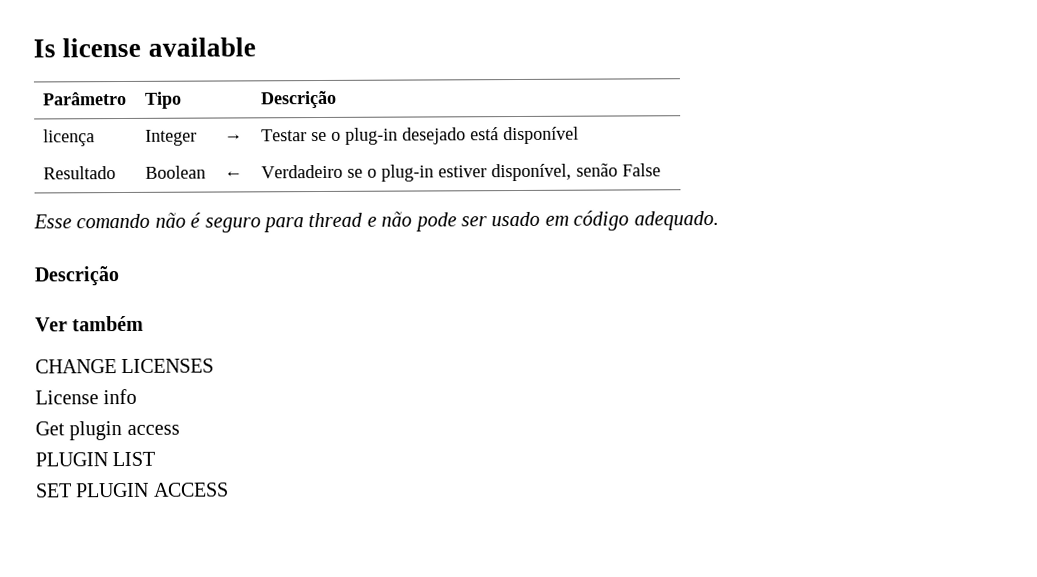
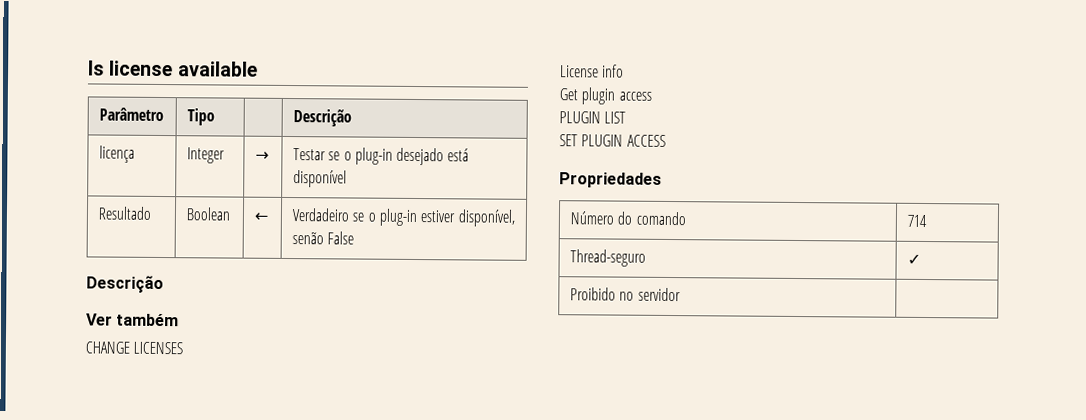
- Esse comando não é seguro para thread e não pode ser usado em código adequado.
+ Propriedades
+ Número do comando | 714
+ Thread-seguro | ✓
+ Proibido no servidor |

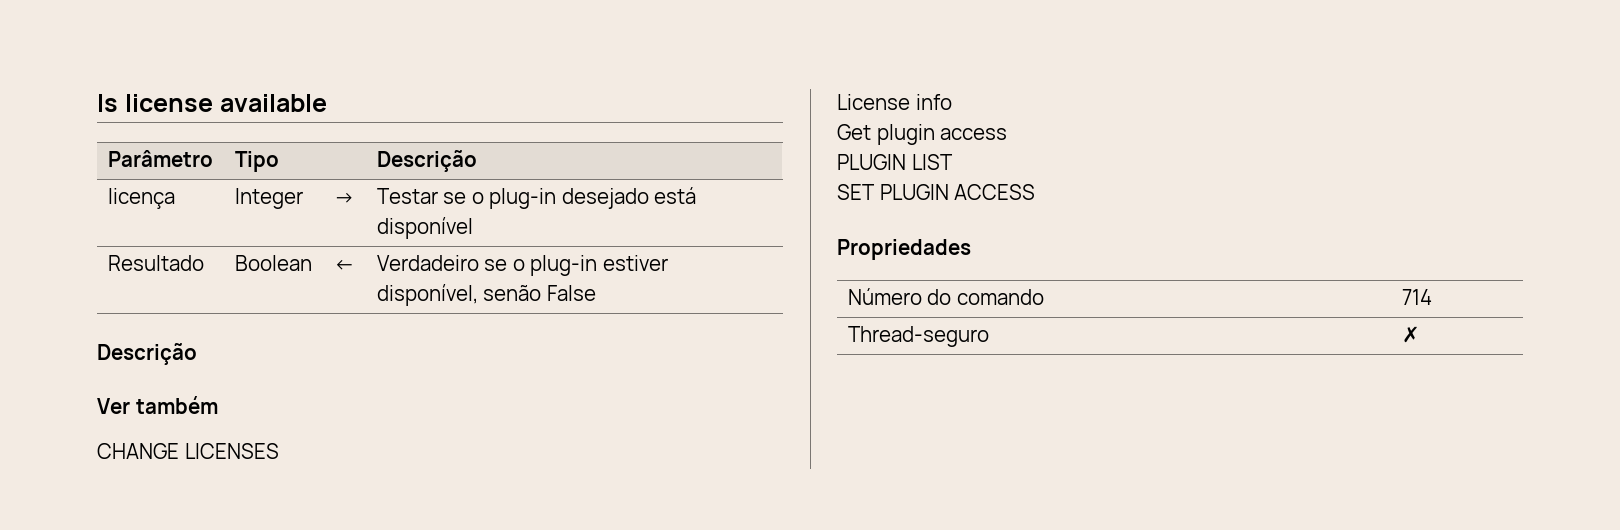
- Thread-seguro | ✓
- Proibido no servidor |
+ Thread-seguro | ✗

